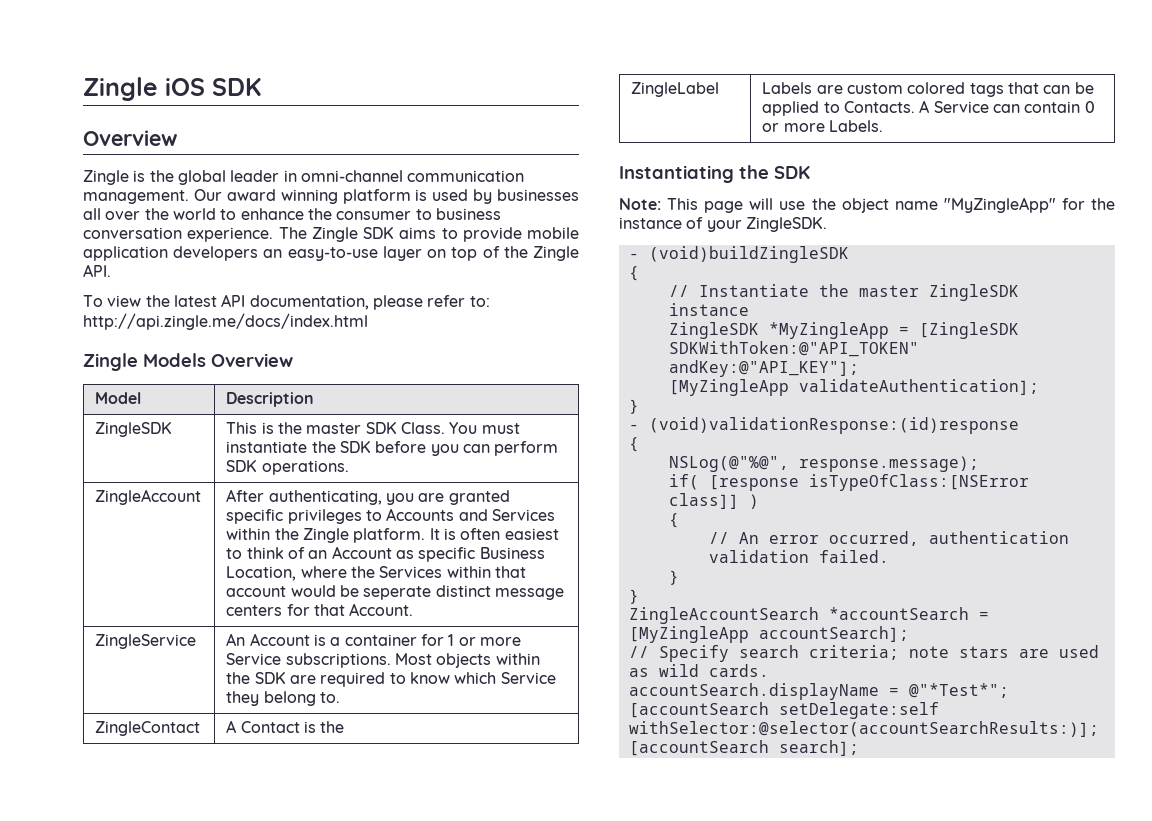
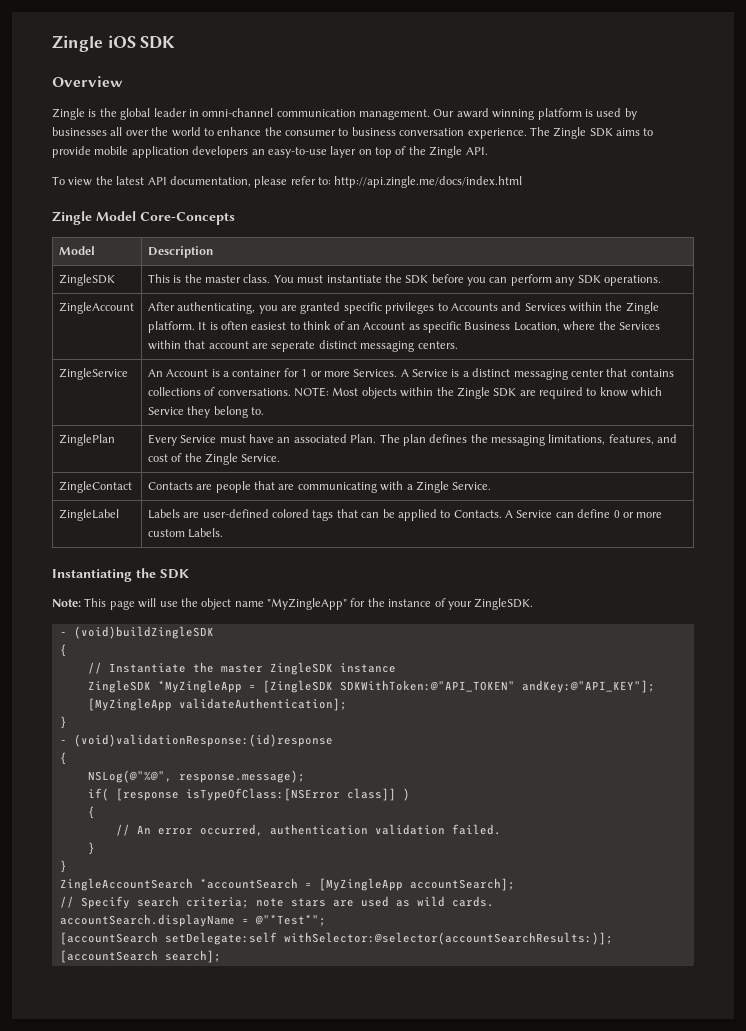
- Zingle Models Overview
+ Zingle Model Core-Concepts
- ZingleSDK | This is the master SDK Class. You must instantiate the SDK before you can perform SDK operations.
+ ZingleSDK | This is the master class. You must instantiate the SDK before you can perform any SDK operations.
- It is often easiest to think of an Account as specific Business Location, where the Services within that account would be seperate distinct message centers for that Account.
+ It is often easiest to think of an Account as specific Business Location, where the Services within that account are seperate distinct messaging centers.
- ZingleService | An Account is a container for 1 or more Service subscriptions. Most objects within the SDK are required to know which Service they belong to.
+ ZingleService | An Account is a container for 1 or more Services. A Service is a distinct messaging center that contains collections of conversations. NOTE: Most objects within the Zingle SDK are required to know which Service they belong to.
- ZingleContact | A Contact is the
+ ZinglePlan | Every Service must have an associated Plan. The plan defines the messaging limitations, features, and cost of the Zingle Service.
+ ZingleContact | Contacts are people that are communicating with a Zingle Service.
- ZingleLabel | Labels are custom colored tags that can be applied to Contacts. A Service can contain 0 or more Labels.
+ ZingleLabel | Labels are user-defined colored tags that can be applied to Contacts. A Service can define 0 or more custom Labels.

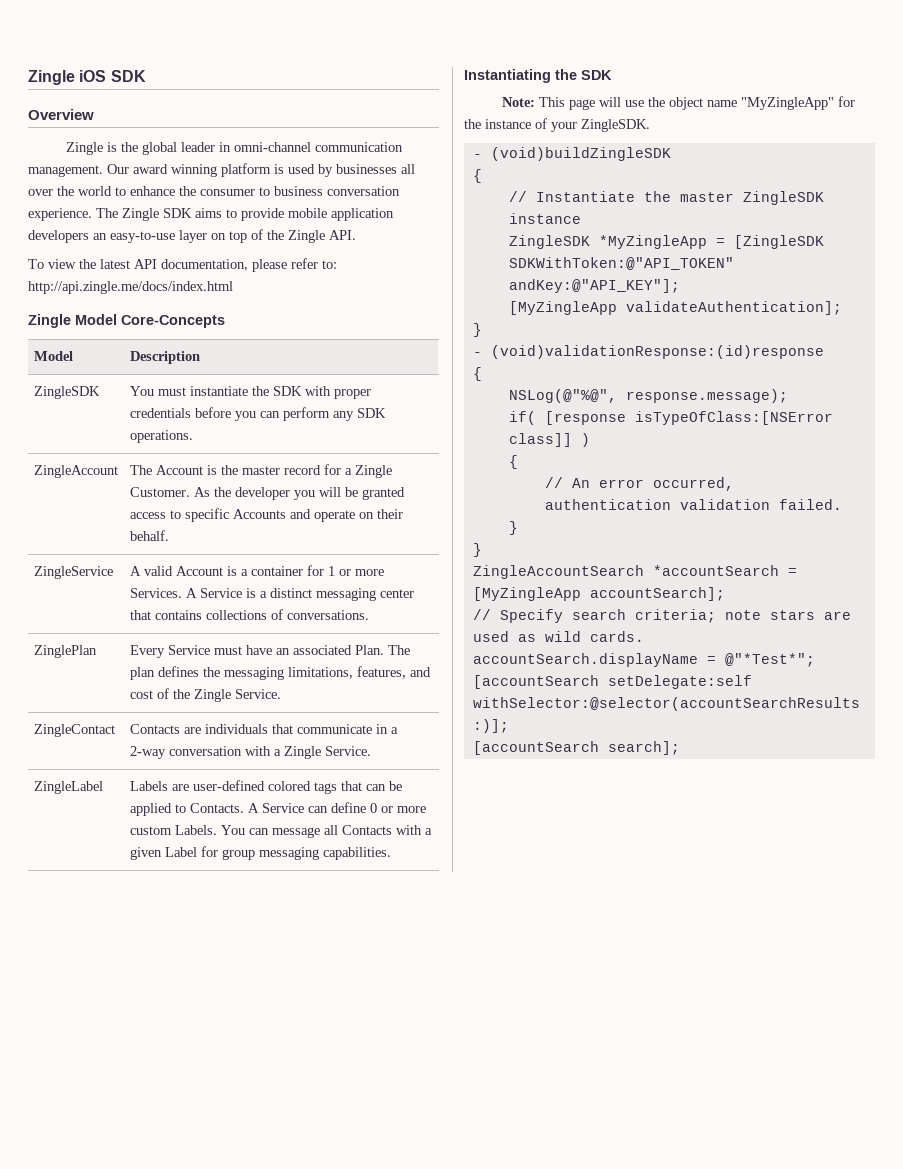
- ZingleSDK | This is the master class. You must instantiate the SDK before you can perform any SDK operations.
+ ZingleSDK | You must instantiate the SDK with proper credentials before you can perform any SDK operations.
- ZingleAccount | After authenticating, you are granted specific privileges to Accounts and Services within the Zingle platform. It is often easiest to think of an Account as specific Business Location, where the Services within that account are seperate distinct messaging centers.
+ ZingleAccount | The Account is the master record for a Zingle Customer. As the developer you will be granted access to specific Accounts and operate on their behalf.
- ZingleService | An Account is a container for 1 or more Services. A Service is a distinct messaging center that contains collections of conversations. NOTE: Most objects within the Zingle SDK are required to know which Service they belong to.
+ ZingleService | A valid Account is a container for 1 or more Services. A Service is a distinct messaging center that contains collections of conversations.
- ZingleContact | Contacts are people that are communicating with a Zingle Service.
+ ZingleContact | Contacts are individuals that communicate in a 2-way conversation with a Zingle Service.
- ZingleLabel | Labels are user-defined colored tags that can be applied to Contacts. A Service can define 0 or more custom Labels.
+ ZingleLabel | Labels are user-defined colored tags that can be applied to Contacts. A Service can define 0 or more custom Labels. You can message all Contacts with a given Label for group messaging capabilities.

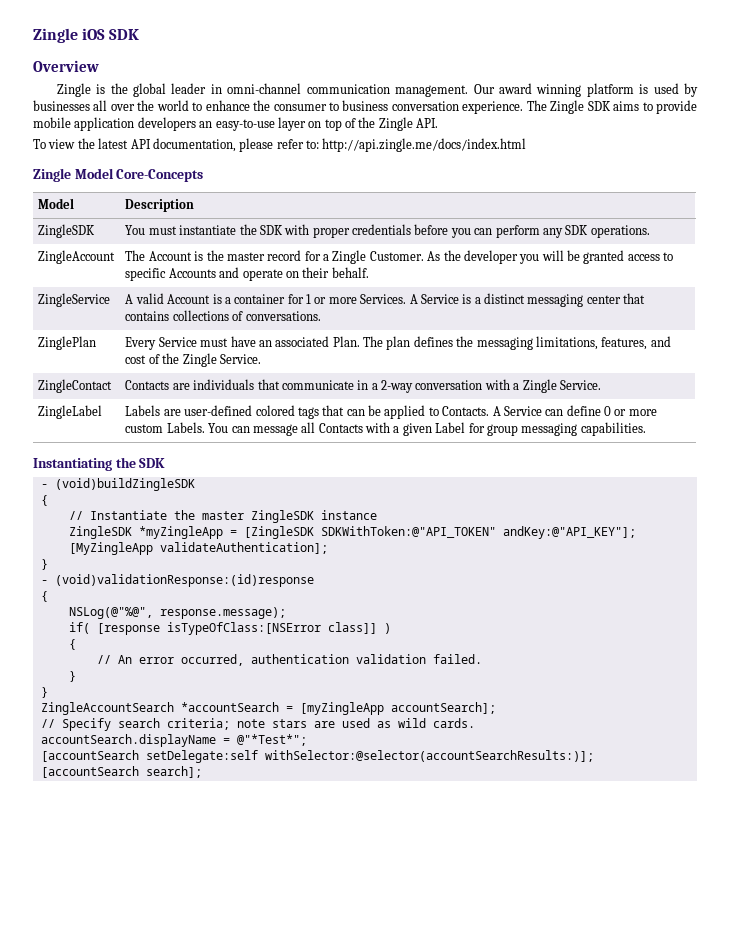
- Note: This page will use the object name "MyZingleApp" for the instance of your ZingleSDK.
- ZingleSDK *MyZingleApp = [ZingleSDK SDKWithToken:@"API_TOKEN" andKey:@"API_KEY"];
+ ZingleSDK *myZingleApp = [ZingleSDK SDKWithToken:@"API_TOKEN" andKey:@"API_KEY"];
- ZingleAccountSearch *accountSearch = [MyZingleApp accountSearch];
+ ZingleAccountSearch *accountSearch = [myZingleApp accountSearch];

